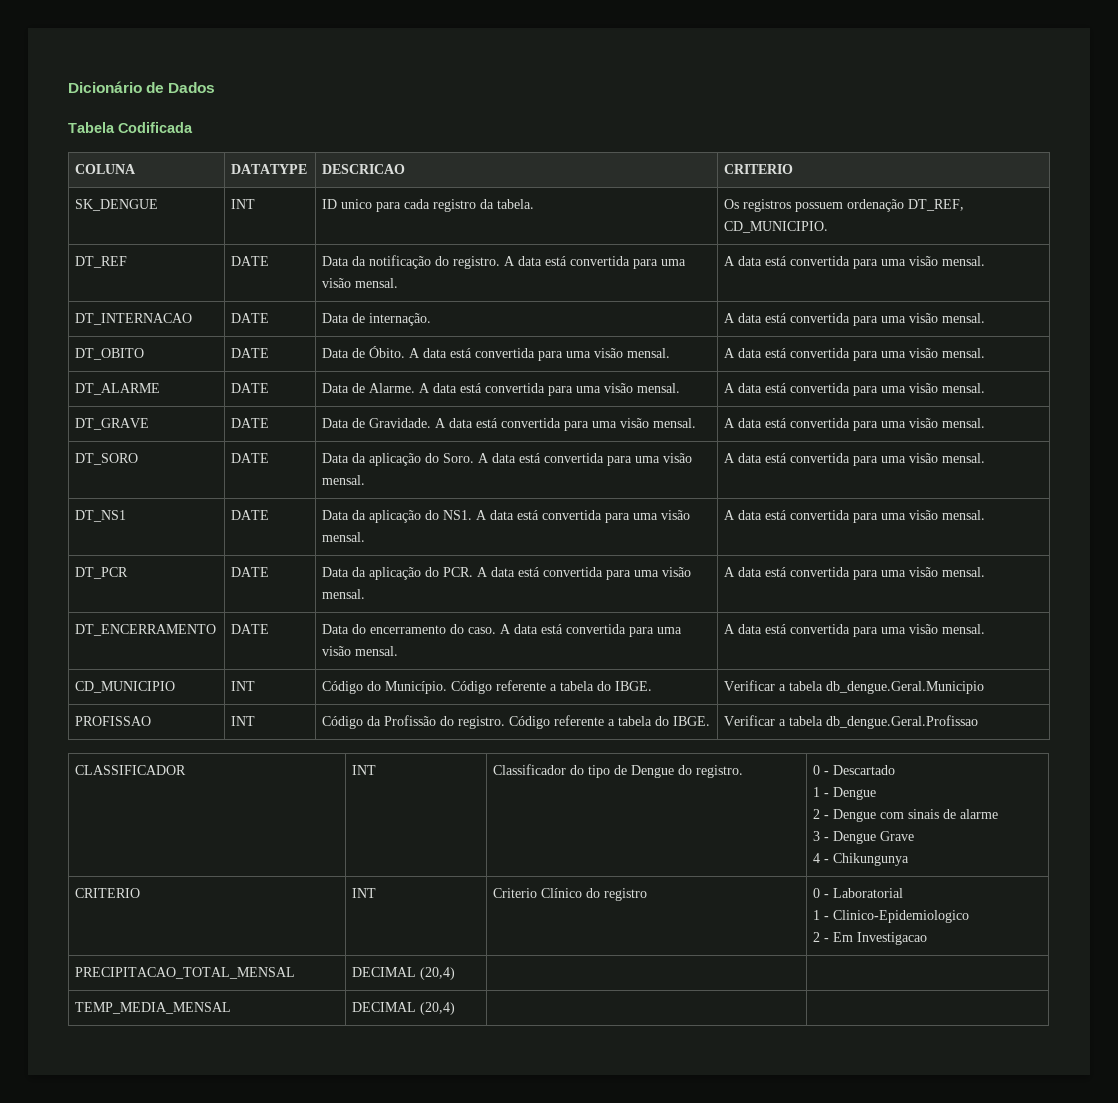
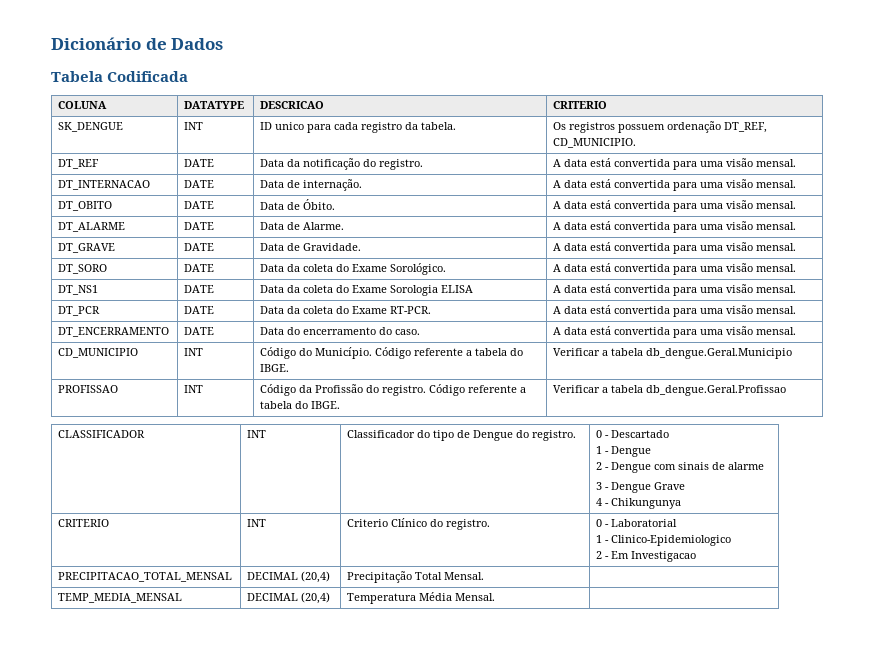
- DT_REF | DATE | Data da notificação do registro. A data está convertida para uma visão mensal. | A data está convertida para uma visão mensal.
+ DT_REF | DATE | Data da notificação do registro. | A data está convertida para uma visão mensal.
- DT_OBITO | DATE | Data de Óbito. A data está convertida para uma visão mensal. | A data está convertida para uma visão mensal.
+ DT_OBITO | DATE | Data de Óbito. | A data está convertida para uma visão mensal.
- DT_ALARME | DATE | Data de Alarme. A data está convertida para uma visão mensal. | A data está convertida para uma visão mensal.
+ DT_ALARME | DATE | Data de Alarme. | A data está convertida para uma visão mensal.
- DT_GRAVE | DATE | Data de Gravidade. A data está convertida para uma visão mensal. | A data está convertida para uma visão mensal.
+ DT_GRAVE | DATE | Data de Gravidade. | A data está convertida para uma visão mensal.
- DT_SORO | DATE | Data da aplicação do Soro. A data está convertida para uma visão mensal. | A data está convertida para uma visão mensal.
+ DT_SORO | DATE | Data da coleta do Exame Sorológico. | A data está convertida para uma visão mensal.
- DT_NS1 | DATE | Data da aplicação do NS1. A data está convertida para uma visão mensal. | A data está convertida para uma visão mensal.
+ DT_NS1 | DATE | Data da coleta do Exame Sorologia ELISA | A data está convertida para uma visão mensal.
- DT_PCR | DATE | Data da aplicação do PCR. A data está convertida para uma visão mensal. | A data está convertida para uma visão mensal.
+ DT_PCR | DATE | Data da coleta do Exame RT-PCR. | A data está convertida para uma visão mensal.
- DT_ENCERRAMENTO | DATE | Data do encerramento do caso. A data está convertida para uma visão mensal. | A data está convertida para uma visão mensal.
+ DT_ENCERRAMENTO | DATE | Data do encerramento do caso. | A data está convertida para uma visão mensal.
- CRITERIO | INT | Criterio Clínico do registro | 0 - Laboratorial
+ CRITERIO | INT | Criterio Clínico do registro. | 0 - Laboratorial
- PRECIPITACAO_TOTAL_MENSAL | DECIMAL (20,4) | |
+ PRECIPITACAO_TOTAL_MENSAL | DECIMAL (20,4) | Precipitação Total Mensal. |
- TEMP_MEDIA_MENSAL | DECIMAL (20,4) | |
+ TEMP_MEDIA_MENSAL | DECIMAL (20,4) | Temperatura Média Mensal. |

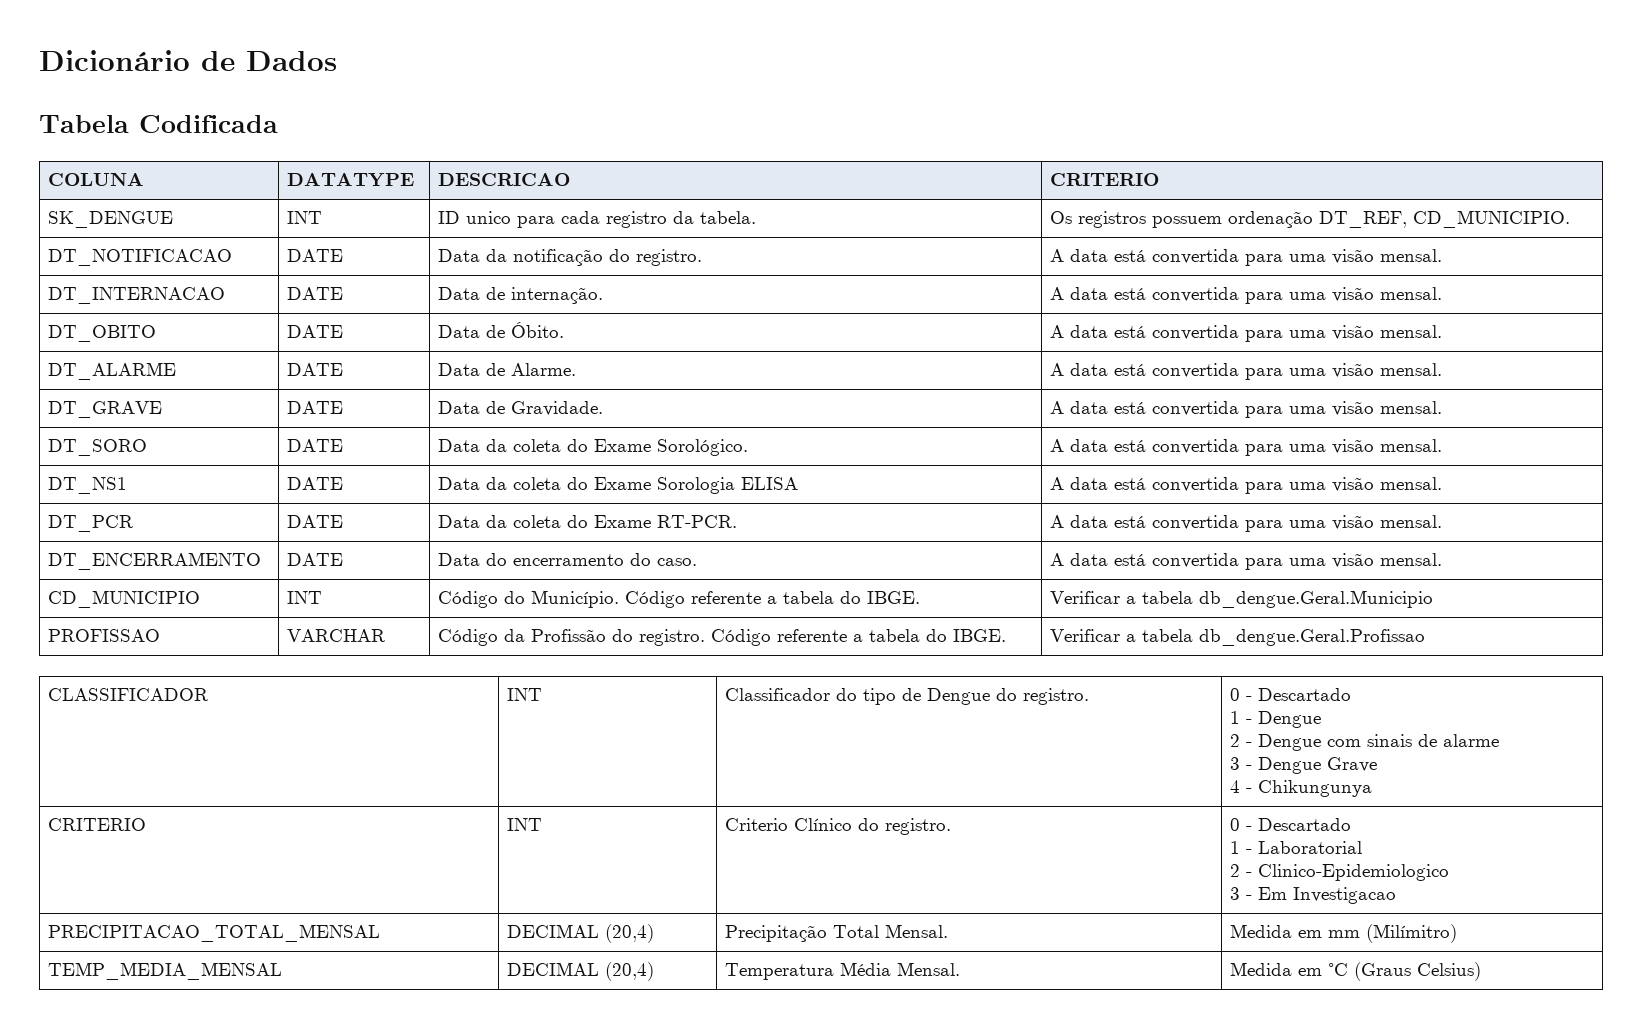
- DT_REF | DATE | Data da notificação do registro. | A data está convertida para uma visão mensal.
+ DT_NOTIFICACAO | DATE | Data da notificação do registro. | A data está convertida para uma visão mensal.
- PROFISSAO | INT | Código da Profissão do registro. Código referente a tabela do IBGE. | Verificar a tabela db_dengue.Geral.Profissao
+ PROFISSAO | VARCHAR | Código da Profissão do registro. Código referente a tabela do IBGE. | Verificar a tabela db_dengue.Geral.Profissao
- CRITERIO | INT | Criterio Clínico do registro. | 0 - Laboratorial
- 1 - Clinico-Epidemiologico
- 2 - Em Investigacao
+ CRITERIO | INT | Criterio Clínico do registro. | 0 - Descartado
+ 1 - Laboratorial
+ 2 - Clinico-Epidemiologico
+ 3 - Em Investigacao
- PRECIPITACAO_TOTAL_MENSAL | DECIMAL (20,4) | Precipitação Total Mensal. |
+ PRECIPITACAO_TOTAL_MENSAL | DECIMAL (20,4) | Precipitação Total Mensal. | Medida em mm (Milímitro)
- TEMP_MEDIA_MENSAL | DECIMAL (20,4) | Temperatura Média Mensal. |
+ TEMP_MEDIA_MENSAL | DECIMAL (20,4) | Temperatura Média Mensal. | Medida em °C (Graus Celsius)

